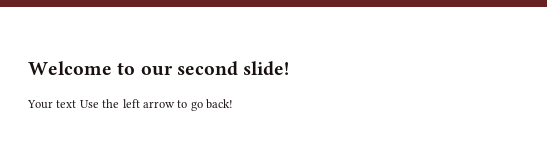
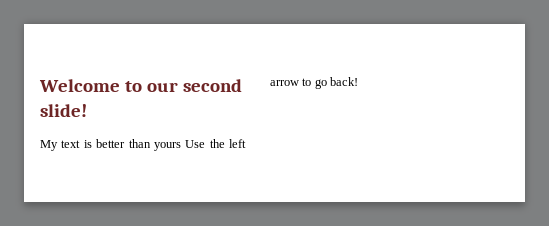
- Your text Use the left arrow to go back!
+ My text is better than yours Use the left arrow to go back!

